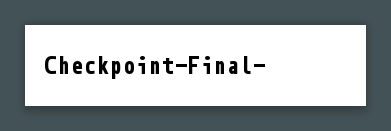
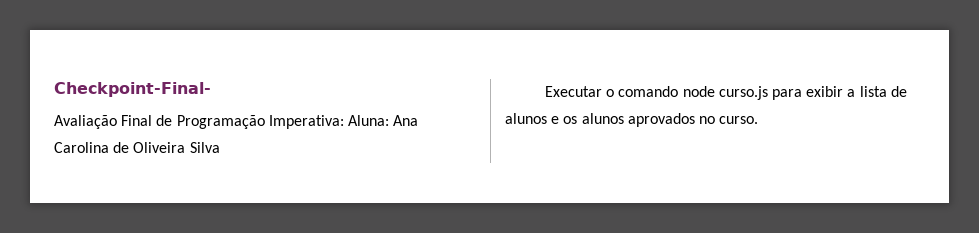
+ Avaliação Final de Programação Imperativa: Aluna: Ana Carolina de Oliveira Silva
+ Executar o comando node curso.js para exibir a lista de alunos e os alunos aprovados no curso.

